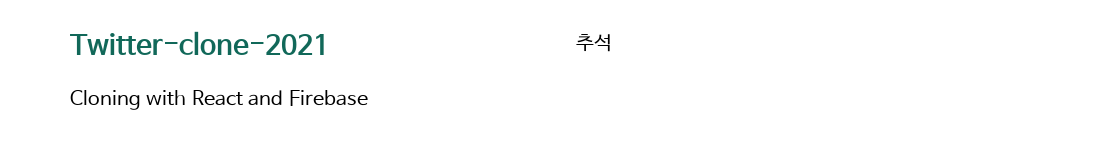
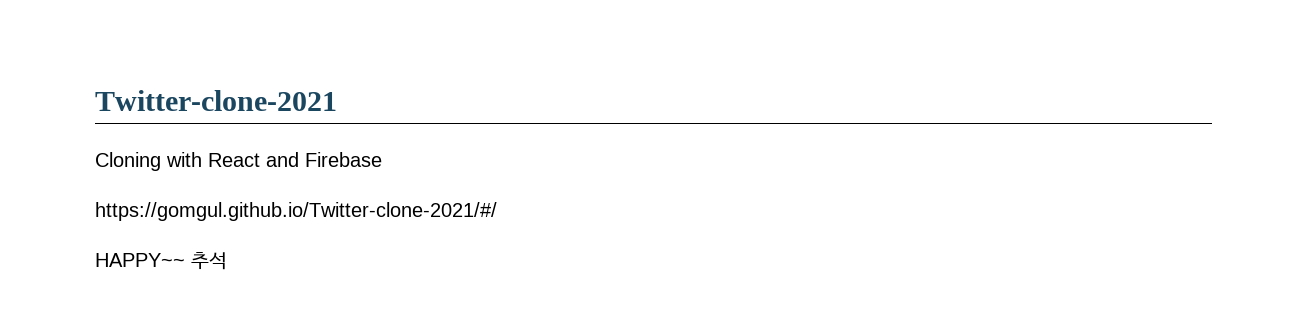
- 추석
+ https://gomgul.github.io/Twitter-clone-2021/#/
+ HAPPY~~ 추석

